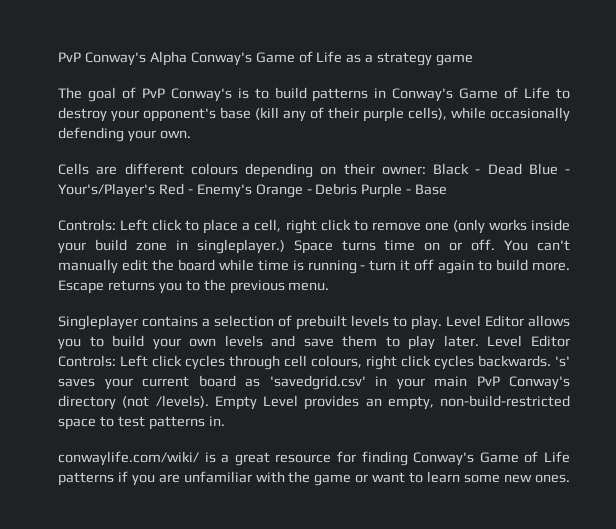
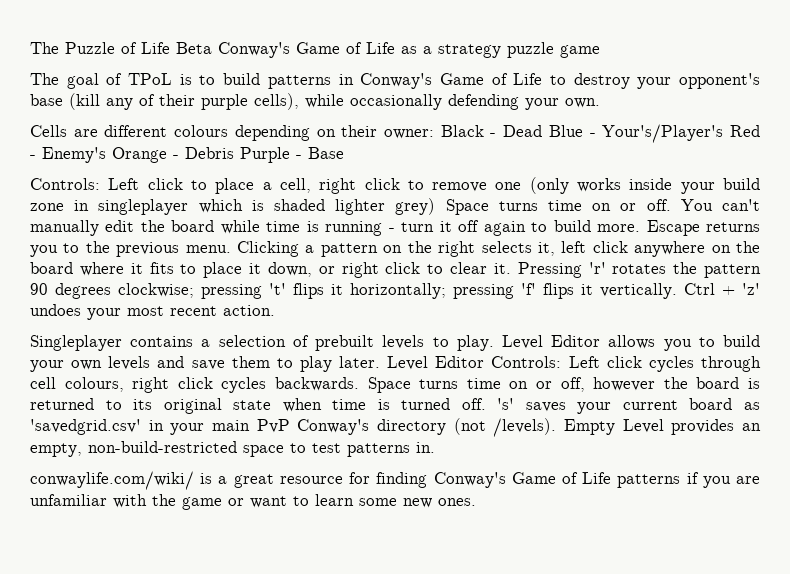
- PvP Conway's Alpha Conway's Game of Life as a strategy game
+ The Puzzle of Life Beta Conway's Game of Life as a strategy puzzle game
- The goal of PvP Conway's is to build patterns in Conway's Game of Life to destroy your opponent's base (kill any of their purple cells), while occasionally defending your own.
+ The goal of TPoL is to build patterns in Conway's Game of Life to destroy your opponent's base (kill any of their purple cells), while occasionally defending your own.
- Controls: Left click to place a cell, right click to remove one (only works inside your build zone in singleplayer.) Space turns time on or off.
+ Controls: Left click to place a cell, right click to remove one (only works inside your build zone in singleplayer which is shaded lighter grey) Space turns time on or off.
+ Clicking a pattern on the right selects it, left click anywhere on the board where it fits to place it down, or right click to clear it. Pressing 'r' rotates the pattern 90 degrees clockwise; pressing 't' flips it horizontally; pressing 'f' flips it vertically. Ctrl + 'z' undoes your most recent action.
+ Space turns time on or off, however the board is returned to its original state when time is turned off.

